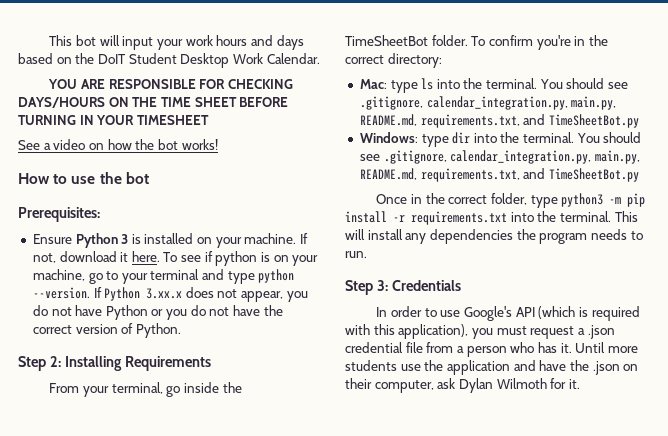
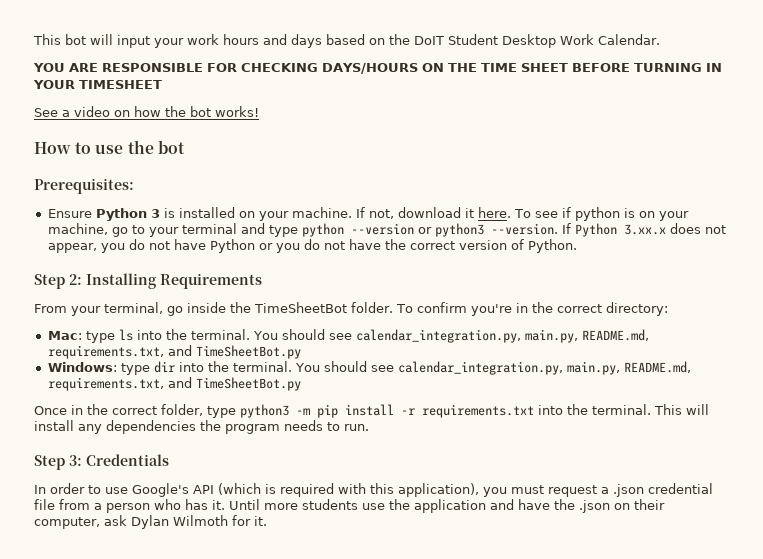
- To see if python is on your machine, go to your terminal and type python --version.
+ To see if python is on your machine, go to your terminal and type python --version or python3 --version.
- Mac: type ls into the terminal. You should see .gitignore, calendar_integration.py, main.py, README.md, requirements.txt, and TimeSheetBot.py
+ Mac: type ls into the terminal. You should see calendar_integration.py, main.py, README.md, requirements.txt, and TimeSheetBot.py
- Windows: type dir into the terminal. You should see .gitignore, calendar_integration.py, main.py, README.md, requirements.txt, and TimeSheetBot.py
+ Windows: type dir into the terminal. You should see calendar_integration.py, main.py, README.md, requirements.txt, and TimeSheetBot.py

